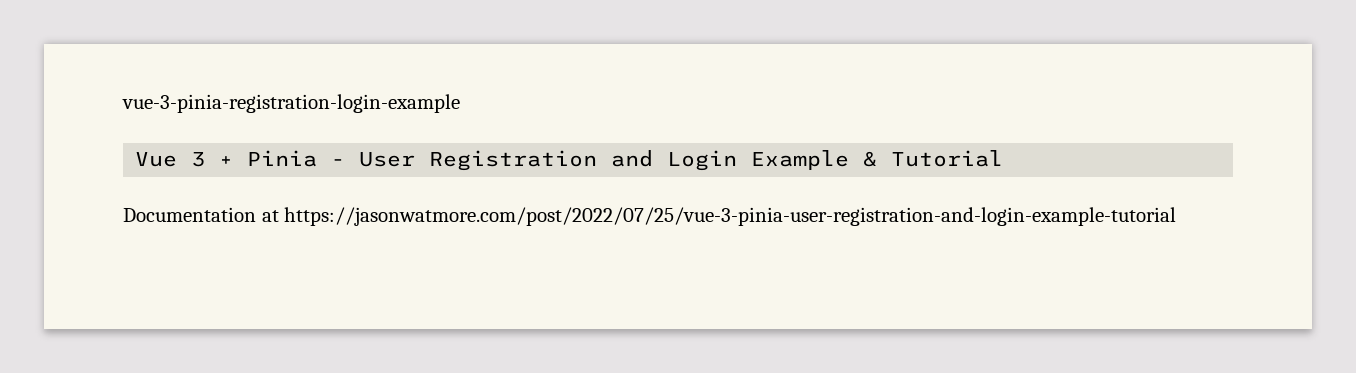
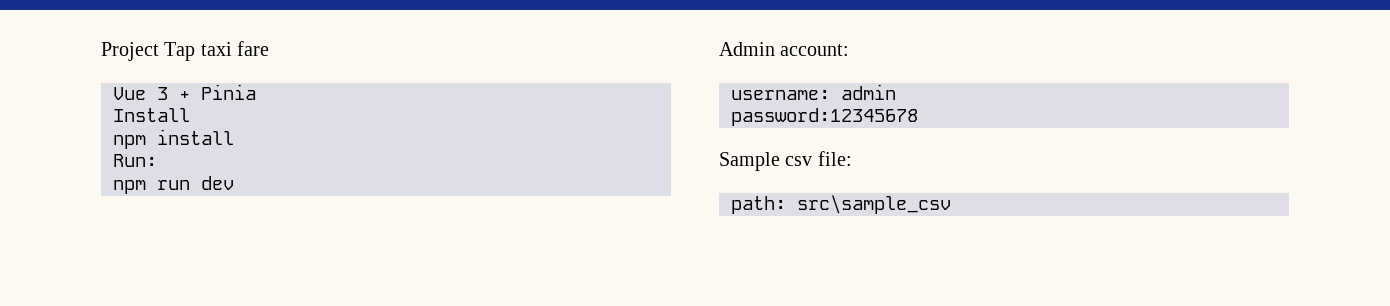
- vue-3-pinia-registration-login-example
+ Project Tap taxi fare
- Vue 3 + Pinia - User Registration and Login Example & Tutorial
- Documentation at https://jasonwatmore.com/post/2022/07/25/vue-3-pinia-user-registration-and-login-example-tutorial
+ Vue 3 + Pinia
+ Install
+ npm install
+ Run:
+ npm run dev
+ Admin account:
+ username: admin
+ password:12345678
+ Sample csv file:
+ path: src\sample_csv

